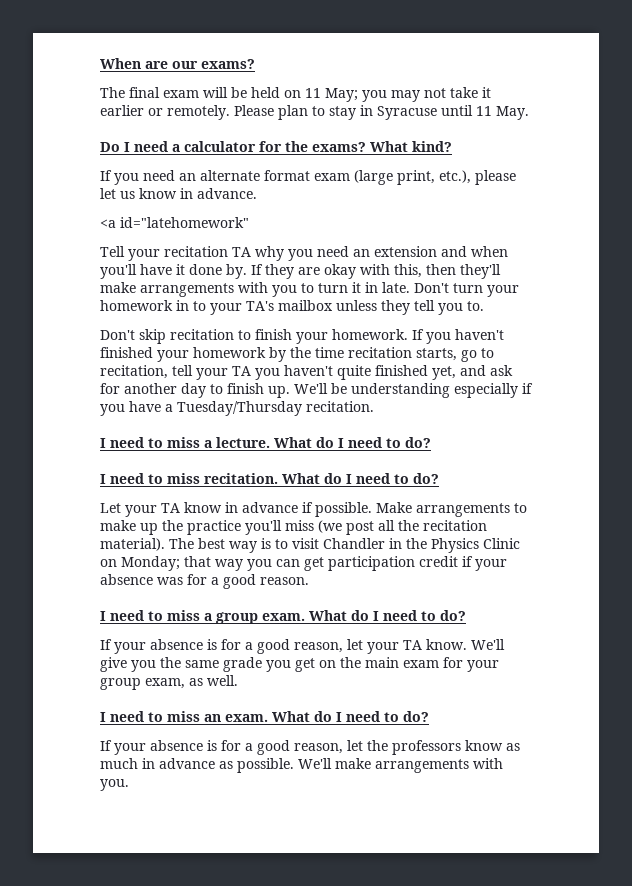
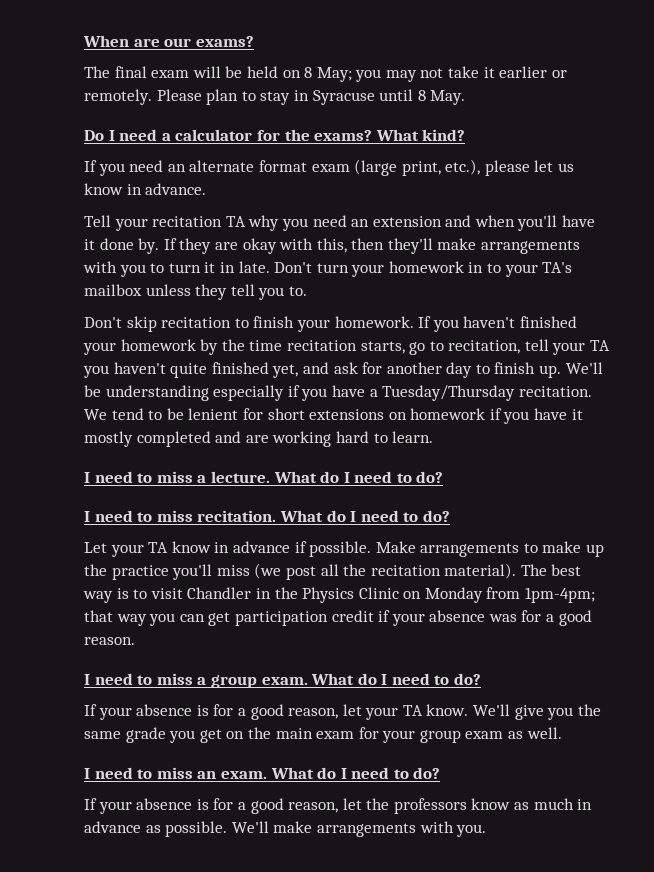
- The final exam will be held on 11 May; you may not take it earlier or remotely.
+ The final exam will be held on 8 May; you may not take it earlier or remotely.
- Please plan to stay in Syracuse until 11 May.
+ Please plan to stay in Syracuse until 8 May.
- <a id="latehomework"
+ We tend to be lenient for short extensions on homework if you have it mostly completed and are working hard to learn.
- The best way is to visit Chandler in the Physics Clinic on Monday; that way you can get participation credit if your absence was for a good reason.
+ The best way is to visit Chandler in the Physics Clinic on Monday from 1pm-4pm; that way you can get participation credit if your absence was for a good reason.
- We'll give you the same grade you get on the main exam for your group exam, as well.
+ We'll give you the same grade you get on the main exam for your group exam as well.

